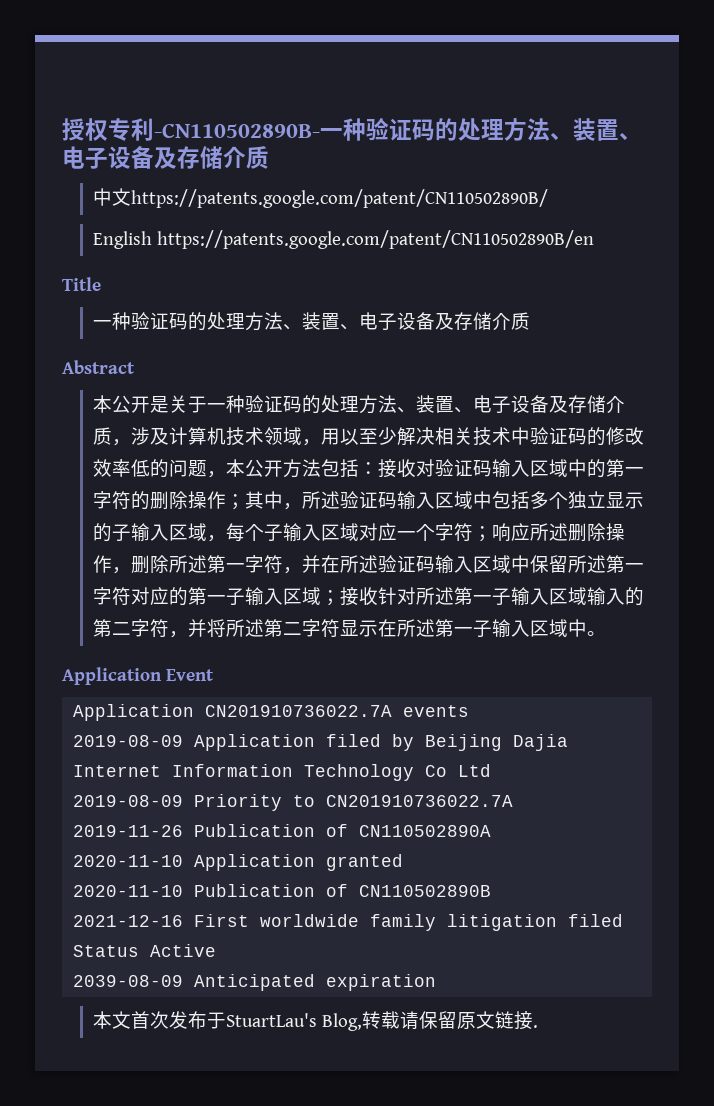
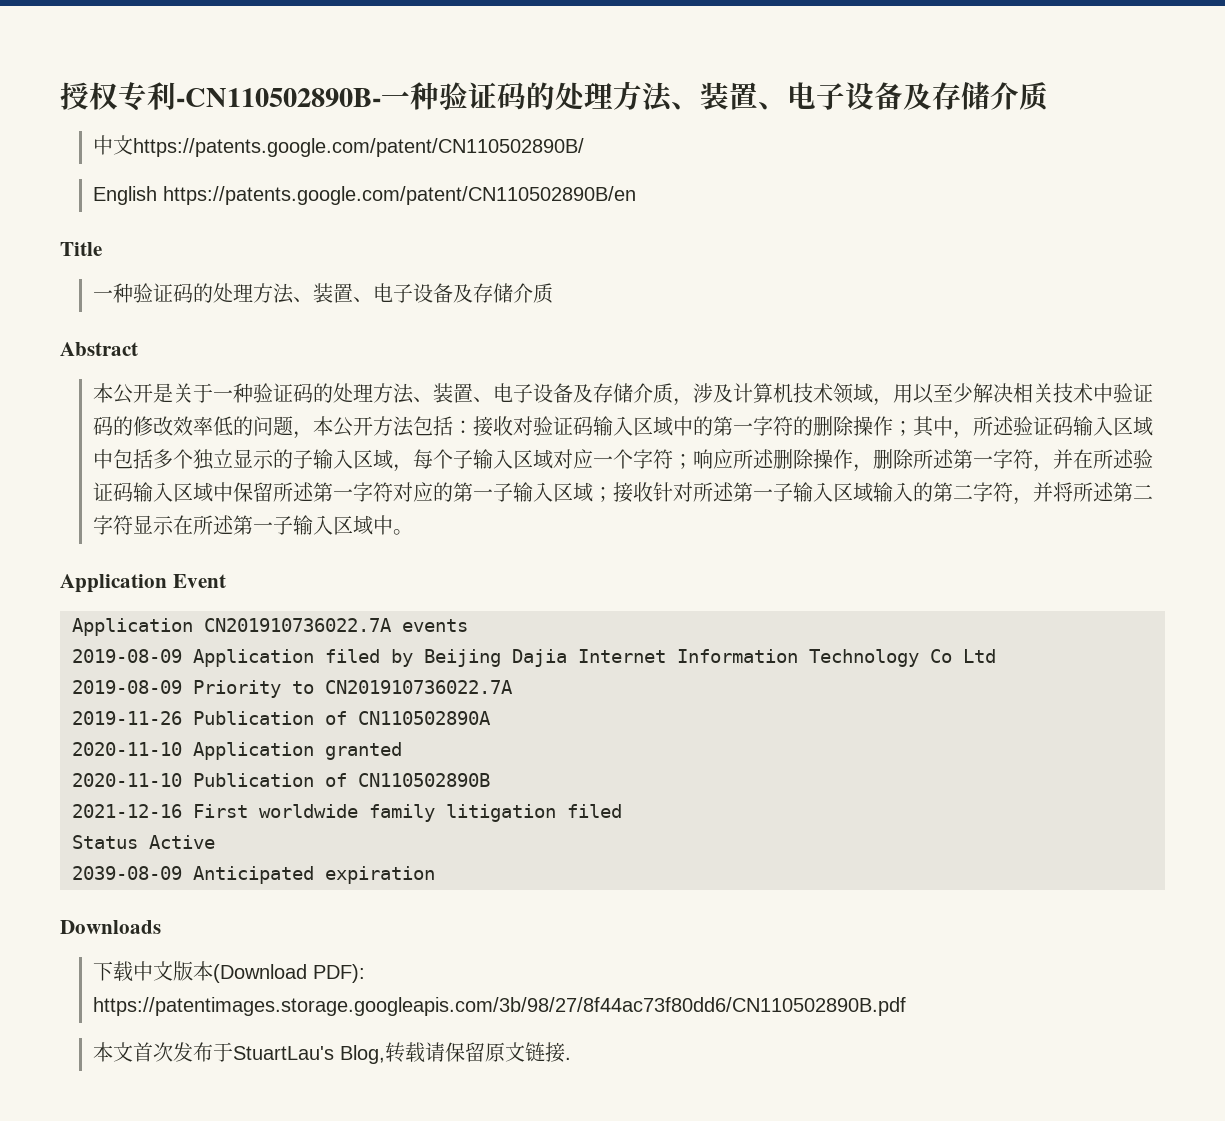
+ Downloads
+ 下载中文版本(Download PDF): https://patentimages.storage.googleapis.com/3b/98/27/8f44ac73f80dd6/CN110502890B.pdf

